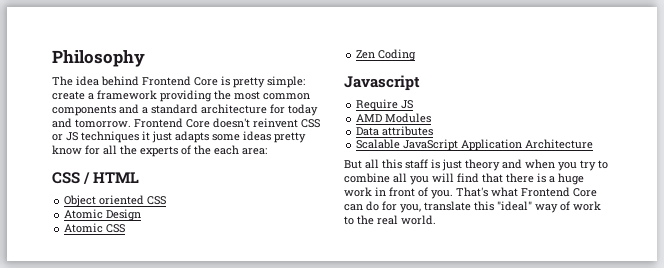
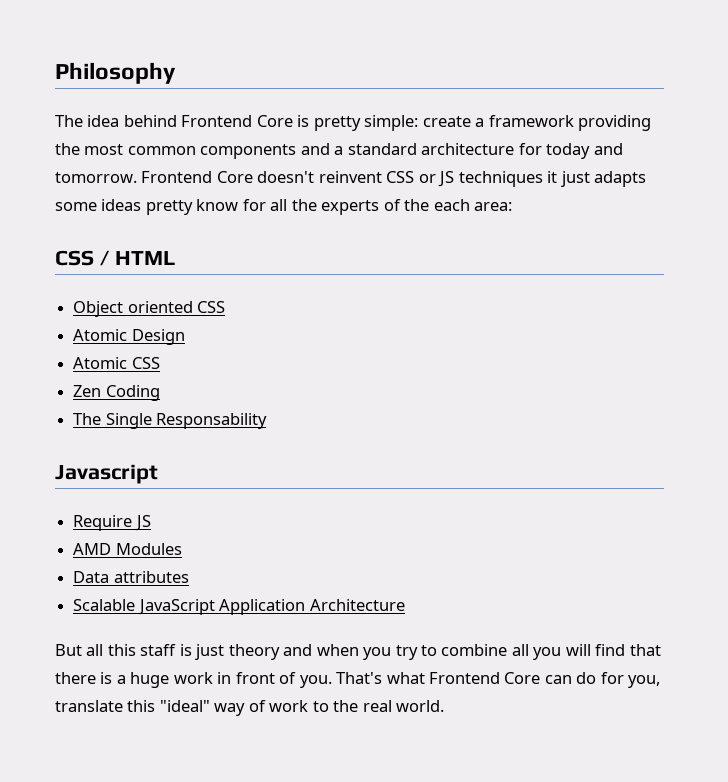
+ The Single Responsability

